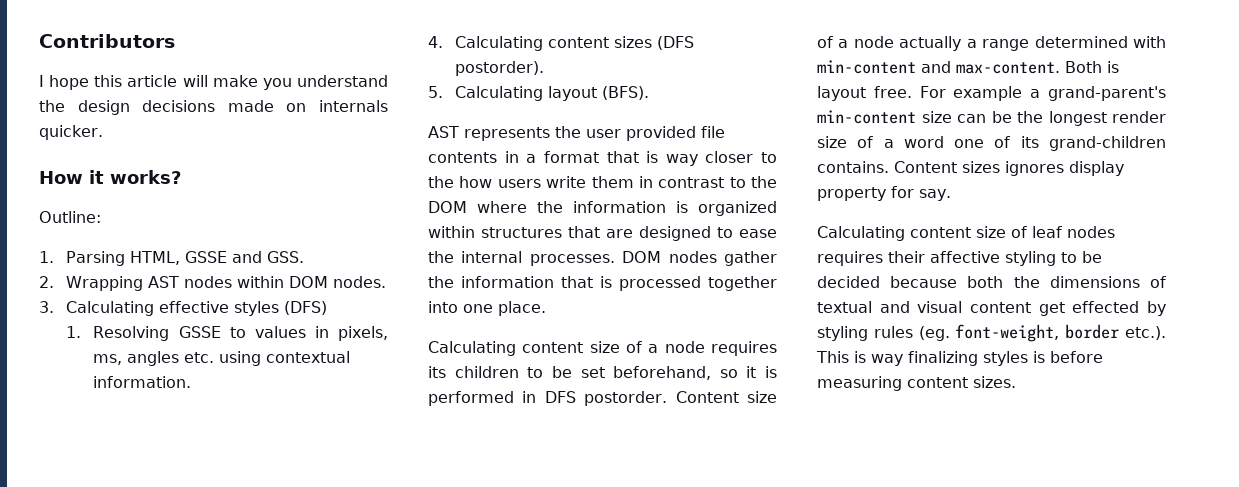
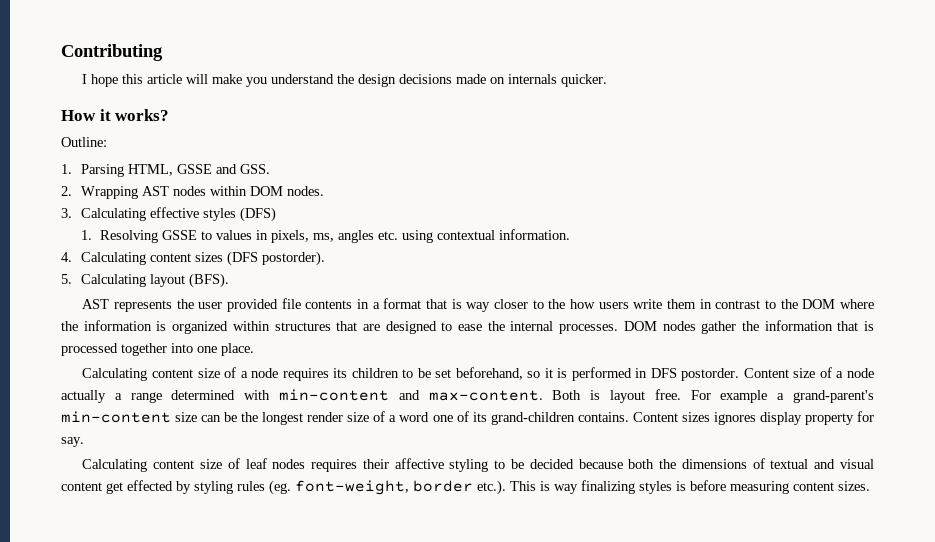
- Contributors
+ Contributing

